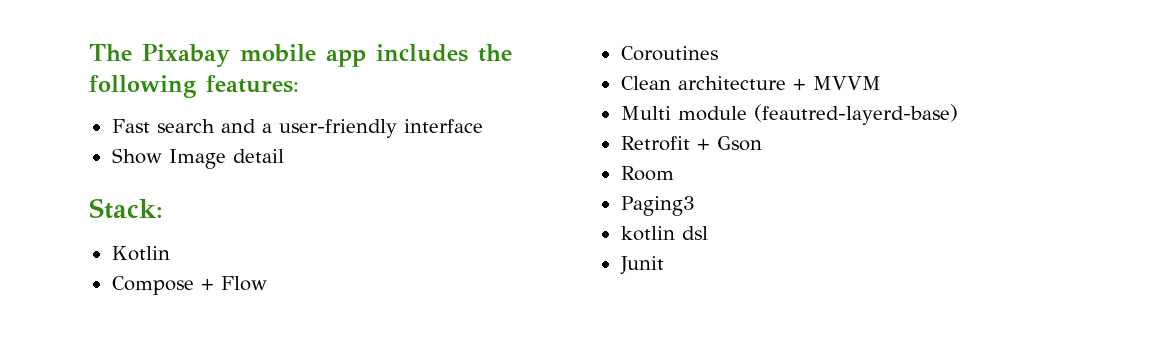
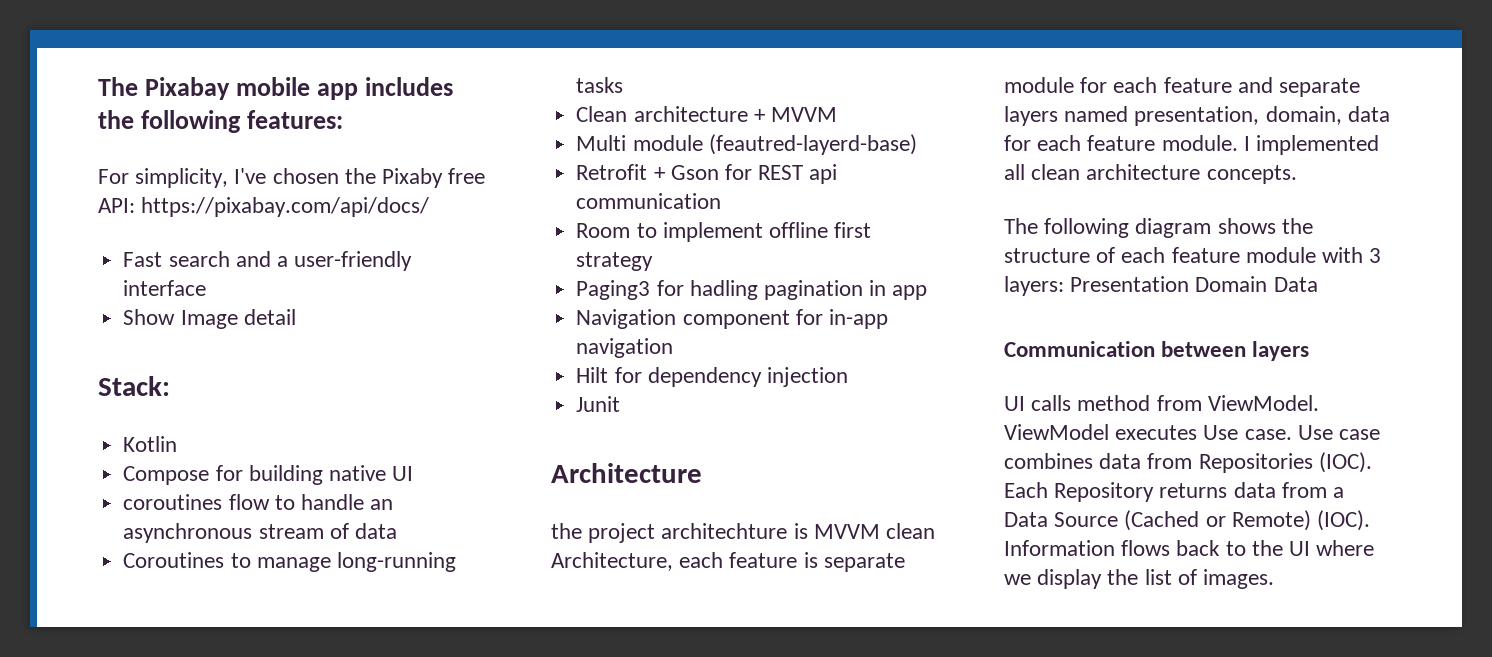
+ For simplicity, I've chosen the Pixaby free API: https://pixabay.com/api/docs/
- Compose + Flow
- Coroutines
+ Compose for building native UI
+ coroutines flow to handle an asynchronous stream of data
+ Coroutines to manage long-running tasks
- Retrofit + Gson
- Room
- Paging3
- kotlin dsl
+ Retrofit + Gson for REST api communication
+ Room to implement offline first strategy
+ Paging3 for hadling pagination in app
+ Navigation component for in-app navigation
+ Hilt for dependency injection
  Junit
+ Architecture
+ the project architechture is MVVM clean Architecture, each feature is separate module for each feature and separate layers named presentation, domain, data for each feature module. I implemented all clean architecture concepts.
+ The following diagram shows the structure of each feature module with 3 layers: Presentation Domain Data
+ Communication between layers
+ UI calls method from ViewModel. ViewModel executes Use case. Use case combines data from Repositories (IOC). Each Repository returns data from a Data Source (Cached or Remote) (IOC). Information flows back to the UI where we display the list of images.

